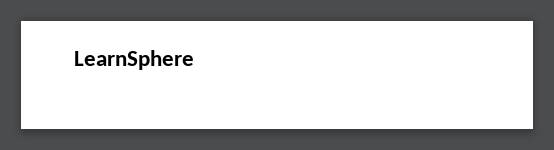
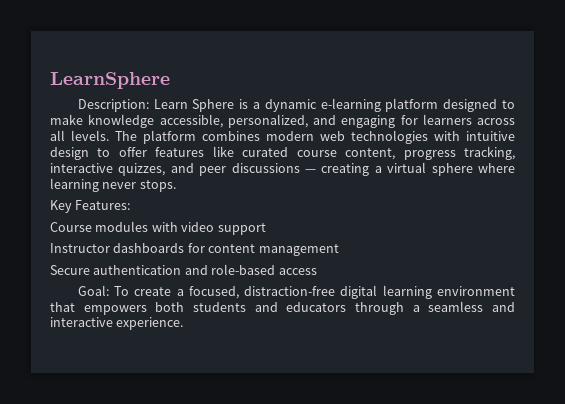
+ Description: Learn Sphere is a dynamic e-learning platform designed to make knowledge accessible, personalized, and engaging for learners across all levels. The platform combines modern web technologies with intuitive design to offer features like curated course content, progress tracking, interactive quizzes, and peer discussions — creating a virtual sphere where learning never stops.
+ Key Features:
+ Course modules with video support
+ Instructor dashboards for content management
+ Secure authentication and role-based access
+ Goal: To create a focused, distraction-free digital learning environment that empowers both students and educators through a seamless and interactive experience.

